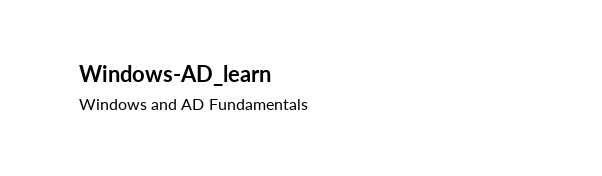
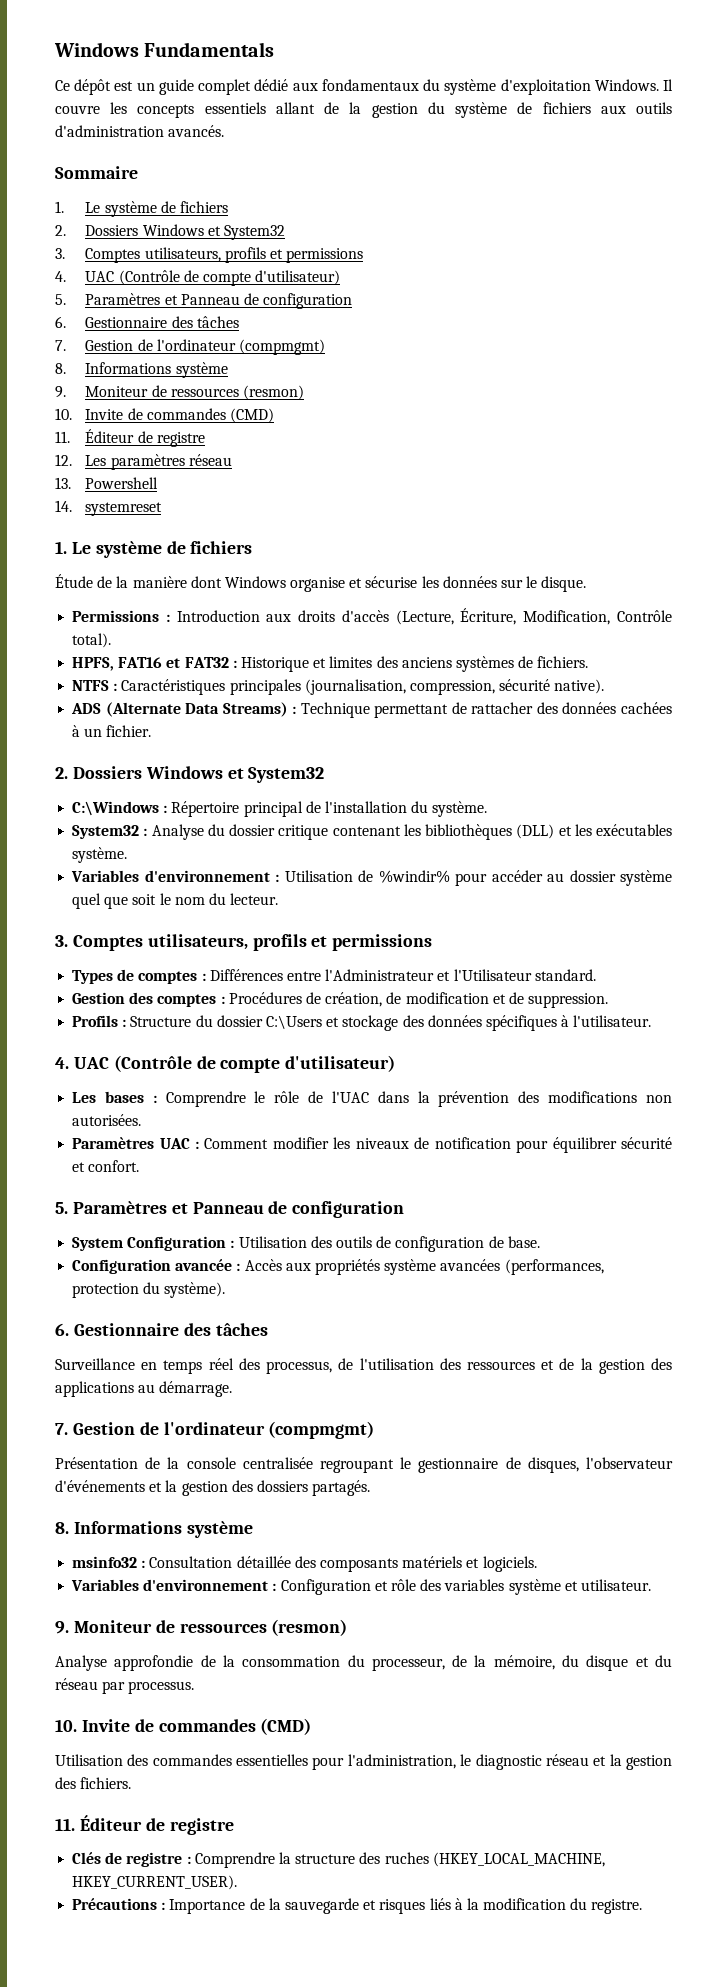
- Windows-AD_learn
- Windows and AD Fundamentals
+ Windows Fundamentals
+ Ce dépôt est un guide complet dédié aux fondamentaux du système d'exploitation Windows. Il couvre les concepts essentiels allant de la gestion du système de fichiers aux outils d'administration avancés.
+ Sommaire
+ 1. Le système de fichiers
+ 2. Dossiers Windows et System32
+ 3. Comptes utilisateurs, profils et permissions
+ 4. UAC (Contrôle de compte d'utilisateur)
+ 5. Paramètres et Panneau de configuration
+ 6. Gestionnaire des tâches
+ 7. Gestion de l'ordinateur (compmgmt)
+ 8. Informations système
+ 9. Moniteur de ressources (resmon)
+ 10. Invite de commandes (CMD)
+ 11. Éditeur de registre
+ 12. Les paramètres réseau
+ 13. Powershell
+ 14. systemreset
+ 1. Le système de fichiers
+ Étude de la manière dont Windows organise et sécurise les données sur le disque.
+ Permissions : Introduction aux droits d'accès (Lecture, Écriture, Modification, Contrôle total).
+ HPFS, FAT16 et FAT32 : Historique et limites des anciens systèmes de fichiers.
+ NTFS : Caractéristiques principales (journalisation, compression, sécurité native).
+ ADS (Alternate Data Streams) : Technique permettant de rattacher des données cachées à un fichier.
+ 2. Dossiers Windows et System32
+ C:\Windows : Répertoire principal de l'installation du système.
+ System32 : Analyse du dossier critique contenant les bibliothèques (DLL) et les exécutables système.
+ Variables d'environnement : Utilisation de %windir% pour accéder au dossier système quel que soit le nom du lecteur.
+ 3. Comptes utilisateurs, profils et permissions
+ Types de comptes : Différences entre l'Administrateur et l'Utilisateur standard.
+ Gestion des comptes : Procédures de création, de modification et de suppression.
+ Profils : Structure du dossier C:\Users et stockage des données spécifiques à l'utilisateur.
+ 4. UAC (Contrôle de compte d'utilisateur)
+ Les bases : Comprendre le rôle de l'UAC dans la prévention des modifications non autorisées.
+ Paramètres UAC : Comment modifier les niveaux de notification pour équilibrer sécurité et confort.
+ 5. Paramètres et Panneau de configuration
+ System Configuration : Utilisation des outils de configuration de base.
+ Configuration avancée : Accès aux propriétés système avancées (performances, protection du système).
+ 6. Gestionnaire des tâches
+ Surveillance en temps réel des processus, de l'utilisation des ressources et de la gestion des applications au démarrage.
+ 7. Gestion de l'ordinateur (compmgmt)
+ Présentation de la console centralisée regroupant le gestionnaire de disques, l'observateur d'événements et la gestion des dossiers partagés.
+ 8. Informations système
+ msinfo32 : Consultation détaillée des composants matériels et logiciels.
+ Variables d'environnement : Configuration et rôle des variables système et utilisateur.
+ 9. Moniteur de ressources (resmon)
+ Analyse approfondie de la consommation du processeur, de la mémoire, du disque et du réseau par processus.
+ 10. Invite de commandes (CMD)
+ Utilisation des commandes essentielles pour l'administration, le diagnostic réseau et la gestion des fichiers.
+ 11. Éditeur de registre
+ Clés de registre : Comprendre la structure des ruches (HKEY_LOCAL_MACHINE, HKEY_CURRENT_USER).
+ Précautions : Importance de la sauvegarde et risques liés à la modification du registre.

